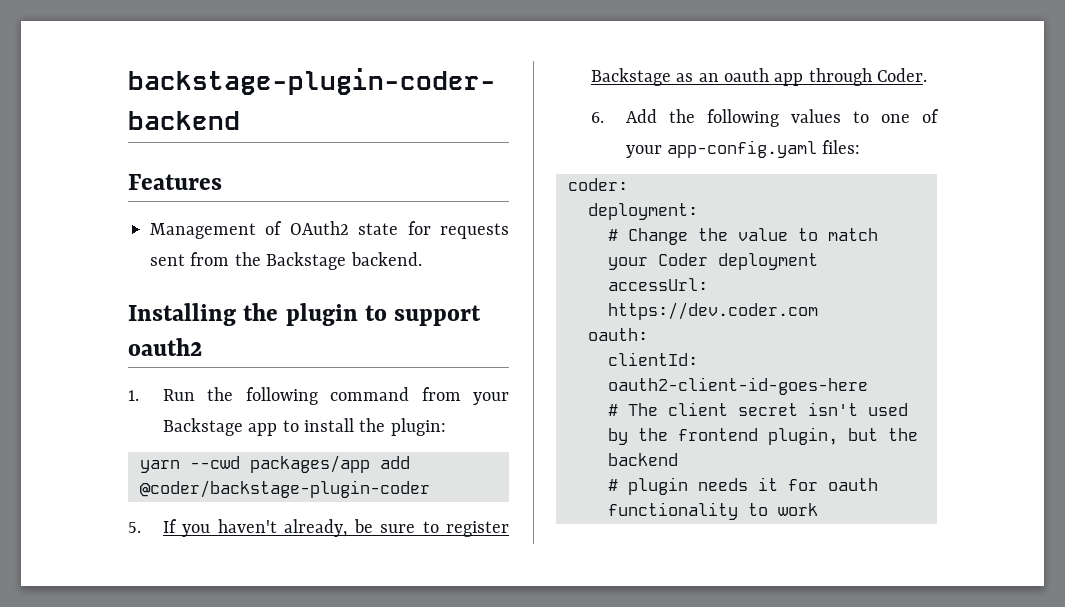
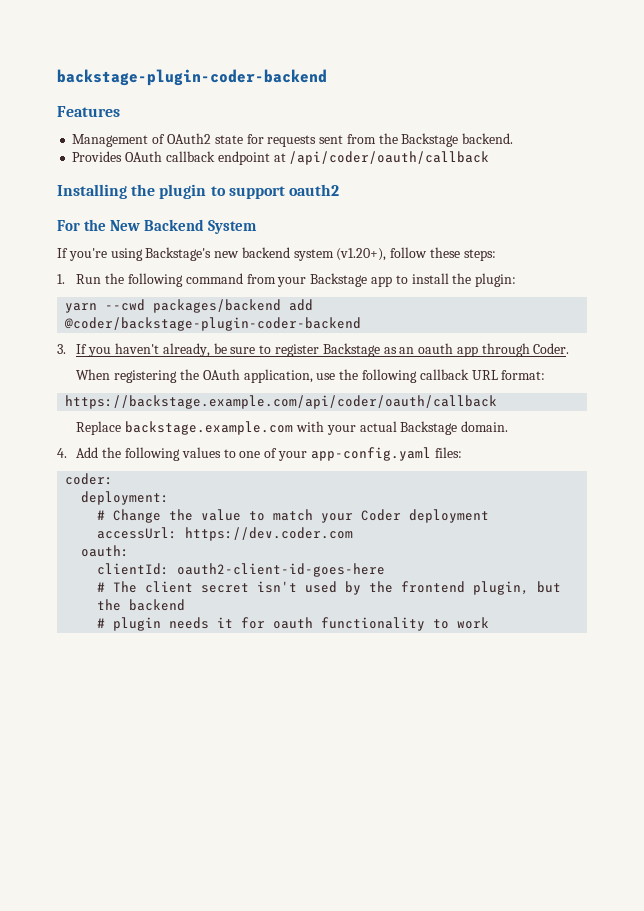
+ Provides OAuth callback endpoint at /api/coder/oauth/callback
+ For the New Backend System
+ If you're using Backstage's new backend system (v1.20+), follow these steps:
- yarn --cwd packages/app add @coder/backstage-plugin-coder
- 5. If you haven't already, be sure to register Backstage as an oauth app through Coder.
+ yarn --cwd packages/backend add @coder/backstage-plugin-coder-backend
+ 3. If you haven't already, be sure to register Backstage as an oauth app through Coder.
- 6. Add the following values to one of your app-config.yaml files:
+ When registering the OAuth application, use the following callback URL format:
+ https://backstage.example.com/api/coder/oauth/callback
+ Replace backstage.example.com with your actual Backstage domain.
+ 4. Add the following values to one of your app-config.yaml files:

